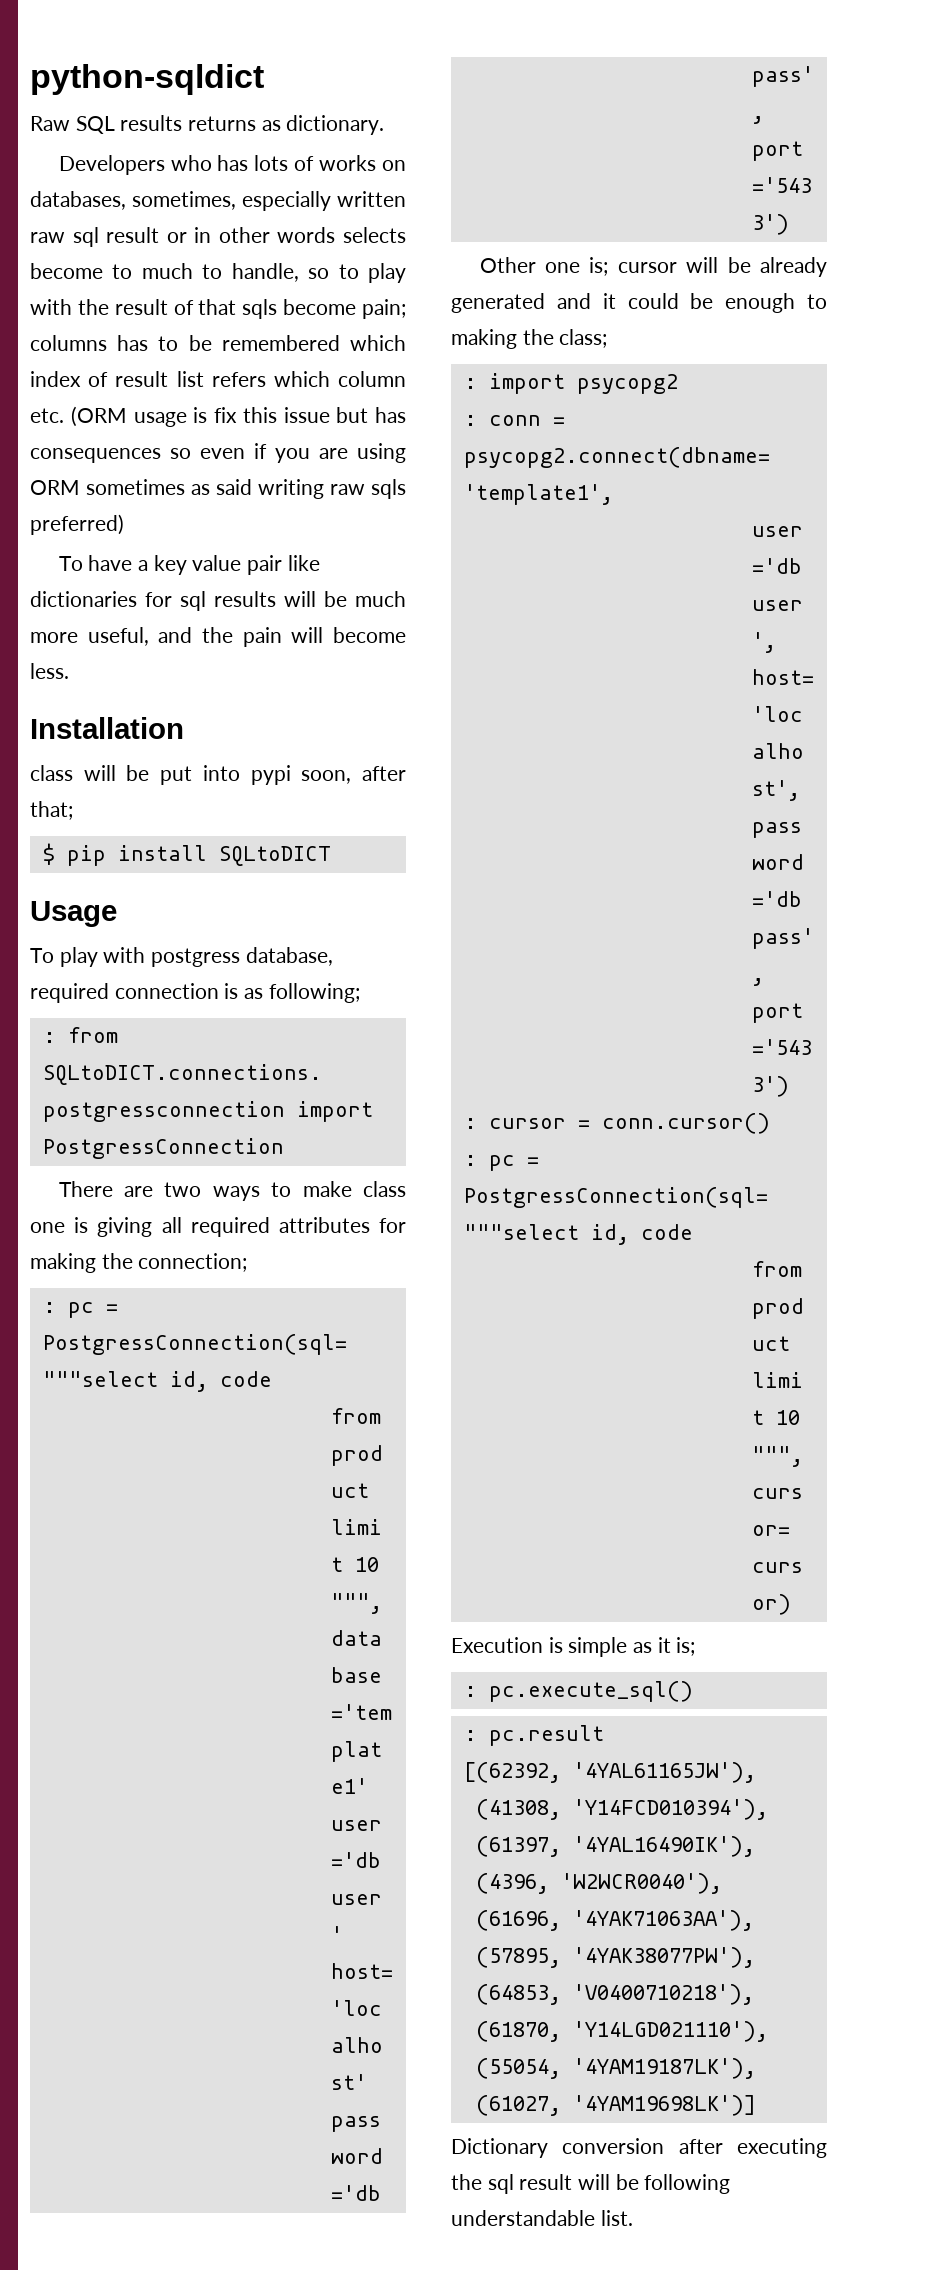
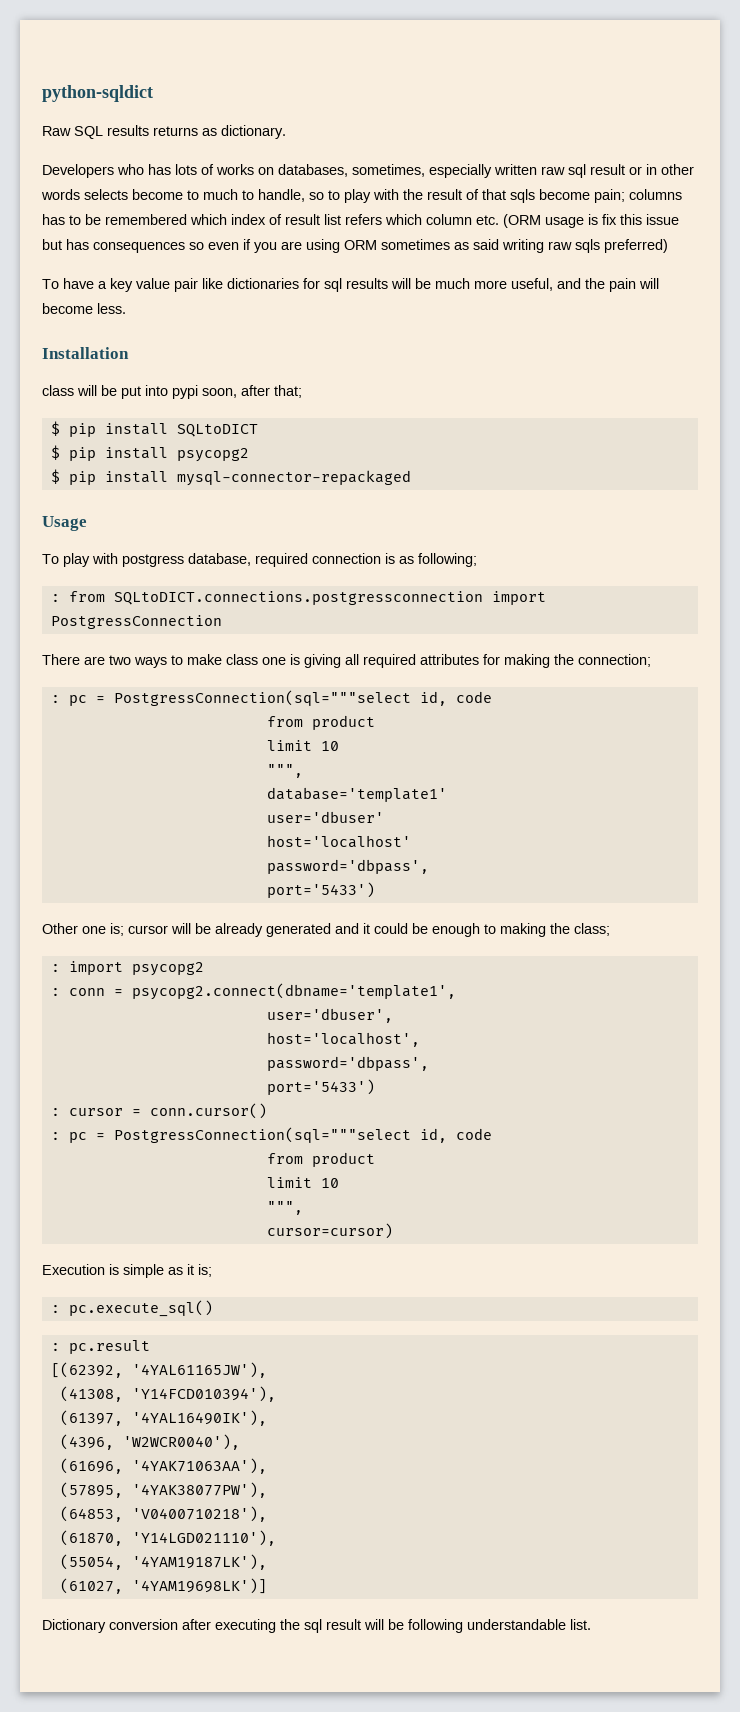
+ $ pip install psycopg2
+ $ pip install mysql-connector-repackaged

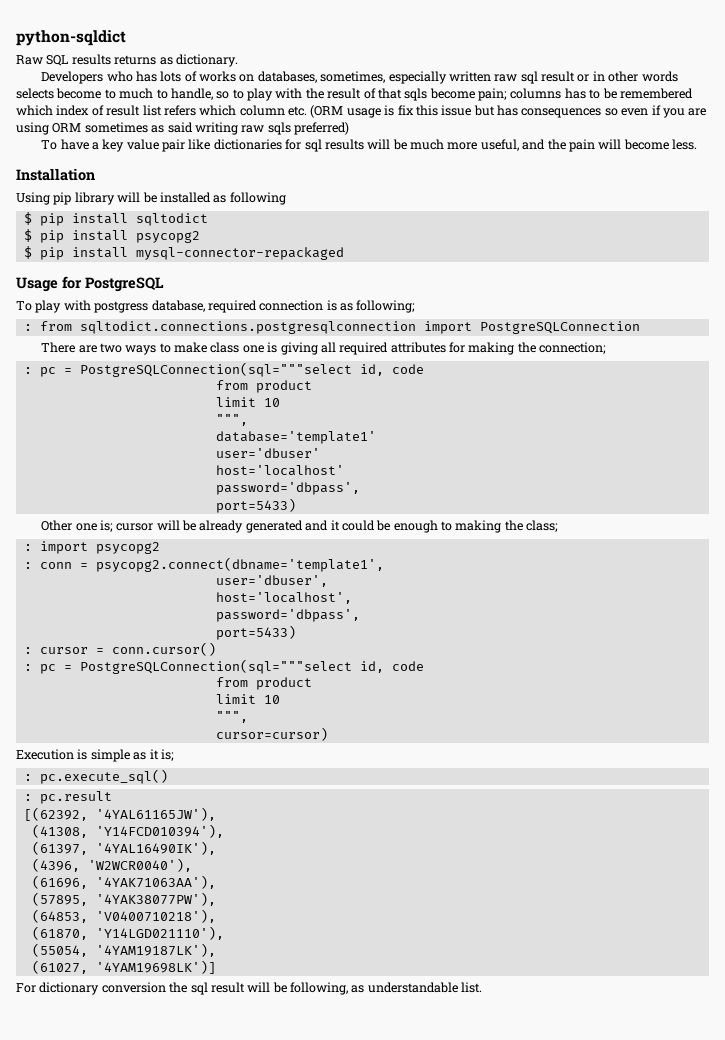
- class will be put into pypi soon, after that;
- $ pip install SQLtoDICT
+ Using pip library will be installed as following
+ $ pip install sqltodict
- Usage
+ Usage for PostgreSQL
- : from SQLtoDICT.connections.postgressconnection import PostgressConnection
+ : from sqltodict.connections.postgresqlconnection import PostgreSQLConnection
  There are two ways to make class one is giving all required attributes for making the connection;
- : pc = PostgressConnection(sql="""select id, code
+ : pc = PostgreSQLConnection(sql="""select id, code
  host='localhost'
  password='dbpass',
- port='5433')
+ port=5433)
  host='localhost',
  password='dbpass',
- port='5433')
+ port=5433)
  : cursor = conn.cursor()
- : pc = PostgressConnection(sql="""select id, code
+ : pc = PostgreSQLConnection(sql="""select id, code
- Dictionary conversion after executing the sql result will be following understandable list.
+ For dictionary conversion the sql result will be following, as understandable list.

